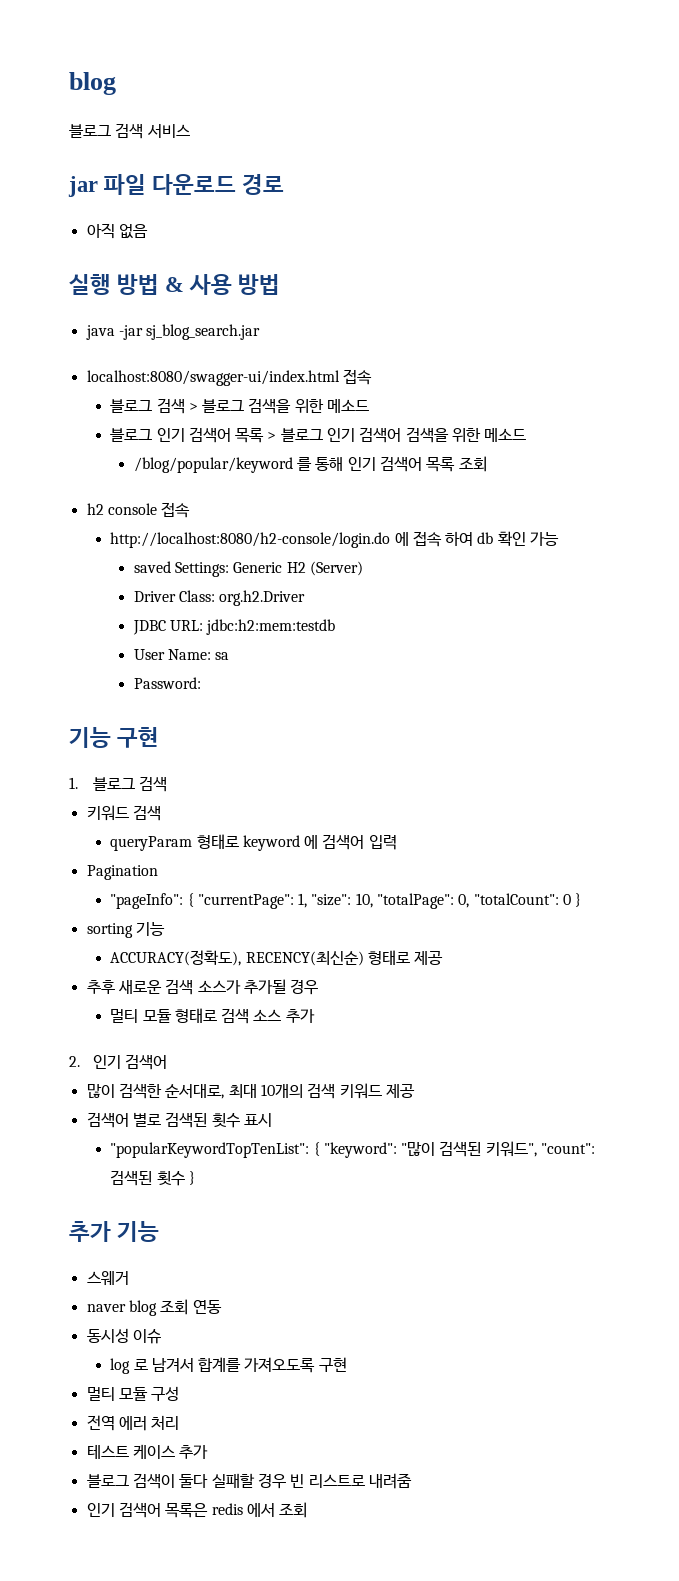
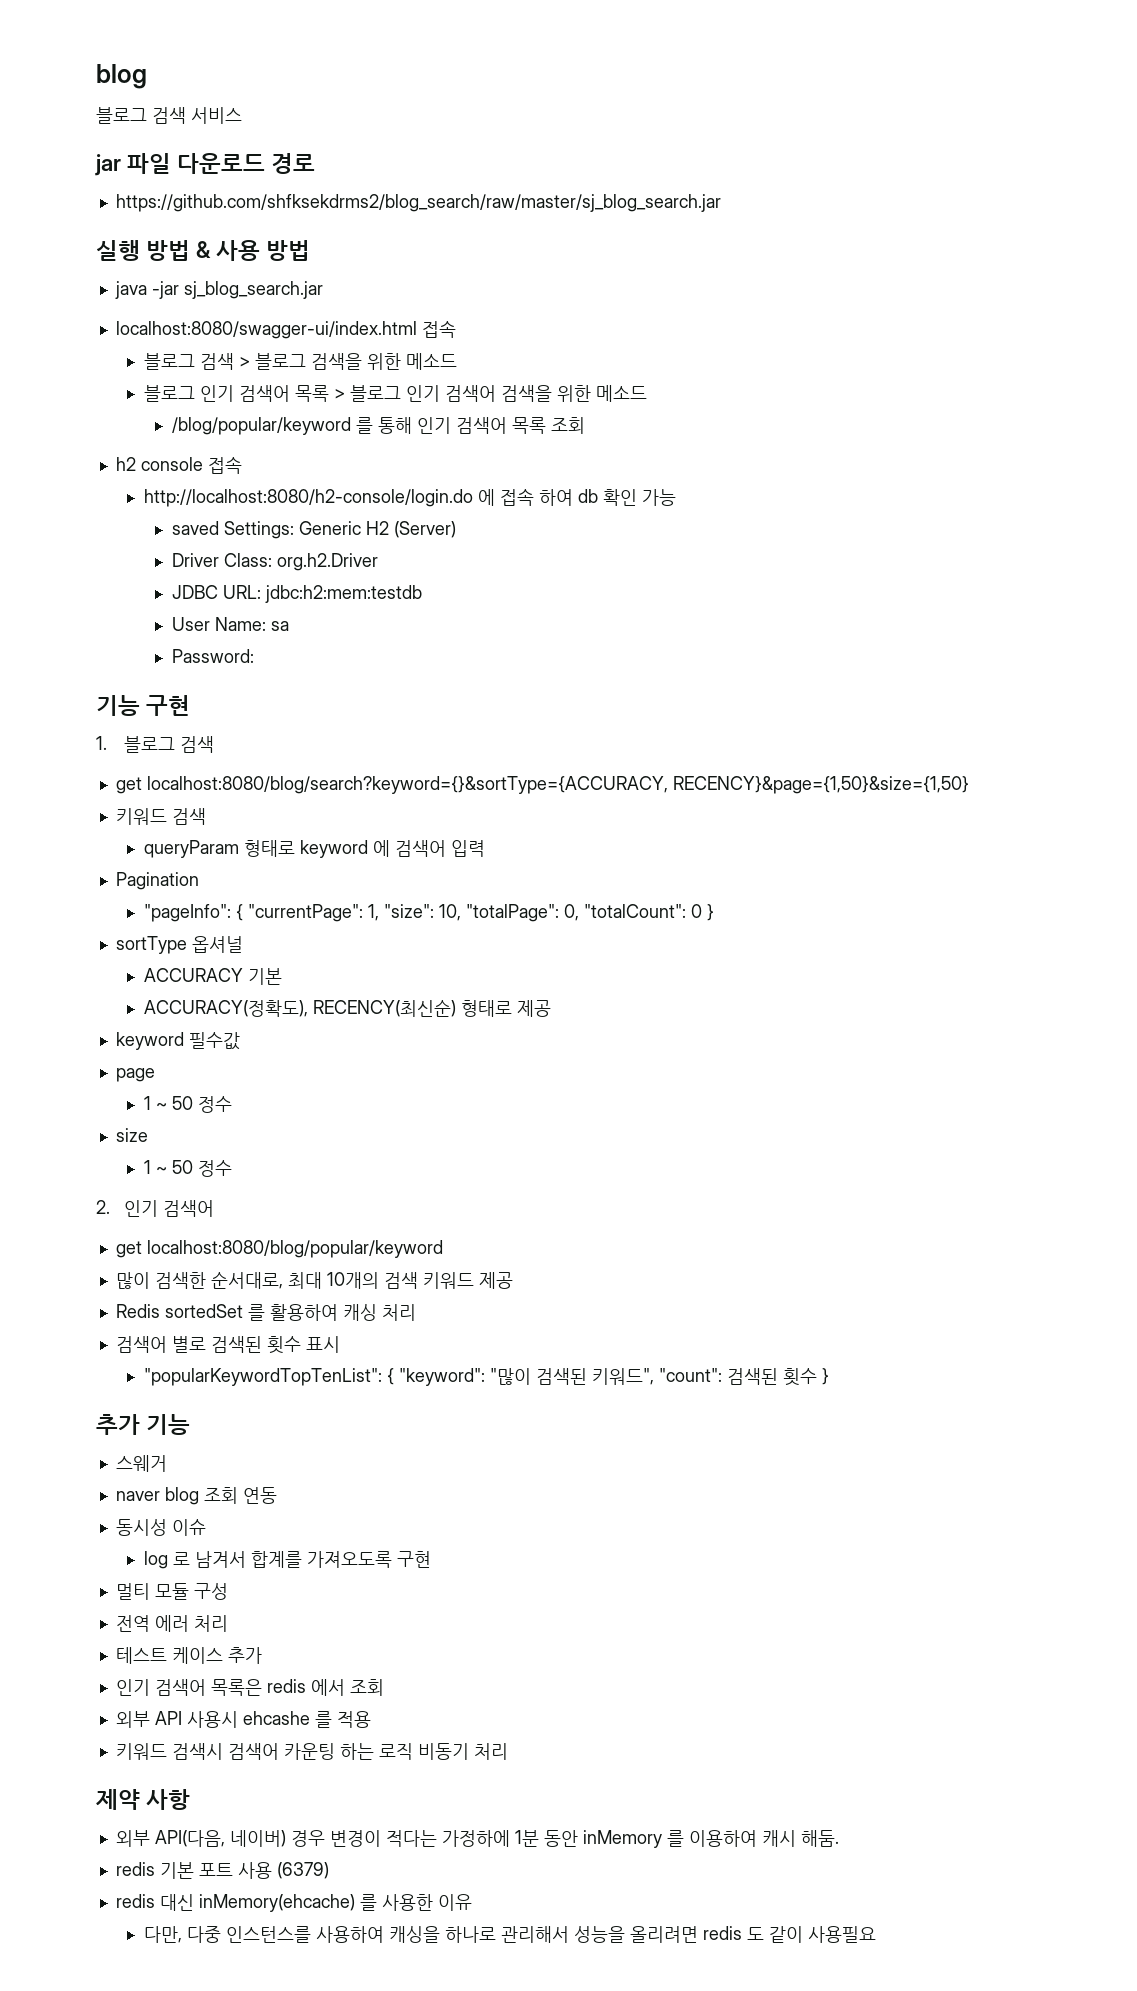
- 아직 없음
+ https://github.com/shfksekdrms2/blog_search/raw/master/sj_blog_search.jar
+ get localhost:8080/blog/search?keyword={}&sortType={ACCURACY, RECENCY}&page={1,50}&size={1,50}
- sorting 기능
+ sortType 옵셔널
+ ACCURACY 기본
- 추후 새로운 검색 소스가 추가될 경우
- 멀티 모듈 형태로 검색 소스 추가
+ keyword 필수값
+ page
+ 1 ~ 50 정수
+ size
+ 1 ~ 50 정수
+ get localhost:8080/blog/popular/keyword
+ Redis sortedSet 를 활용하여 캐싱 처리
- 블로그 검색이 둘다 실패할 경우 빈 리스트로 내려줌
+ 외부 API 사용시 ehcashe 를 적용
+ 키워드 검색시 검색어 카운팅 하는 로직 비동기 처리
+ 제약 사항
+ 외부 API(다음, 네이버) 경우 변경이 적다는 가정하에 1분 동안 inMemory 를 이용하여 캐시 해둠.
+ redis 기본 포트 사용 (6379)
+ redis 대신 inMemory(ehcache) 를 사용한 이유
+ 다만, 다중 인스턴스를 사용하여 캐싱을 하나로 관리해서 성능을 올리려면 redis 도 같이 사용필요

